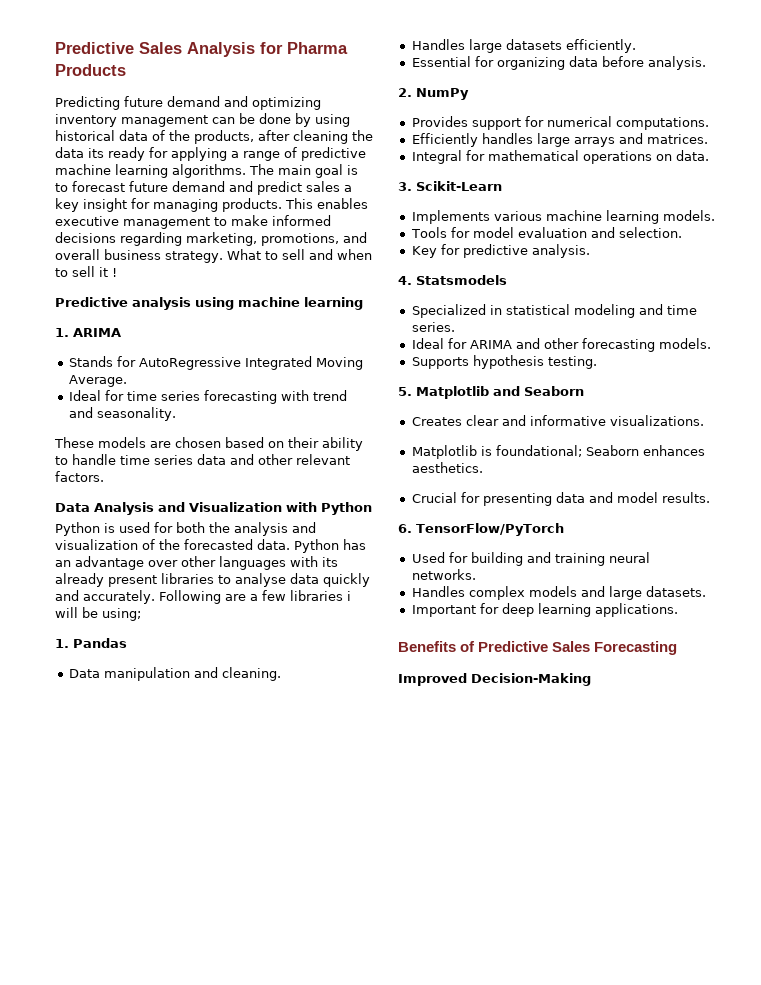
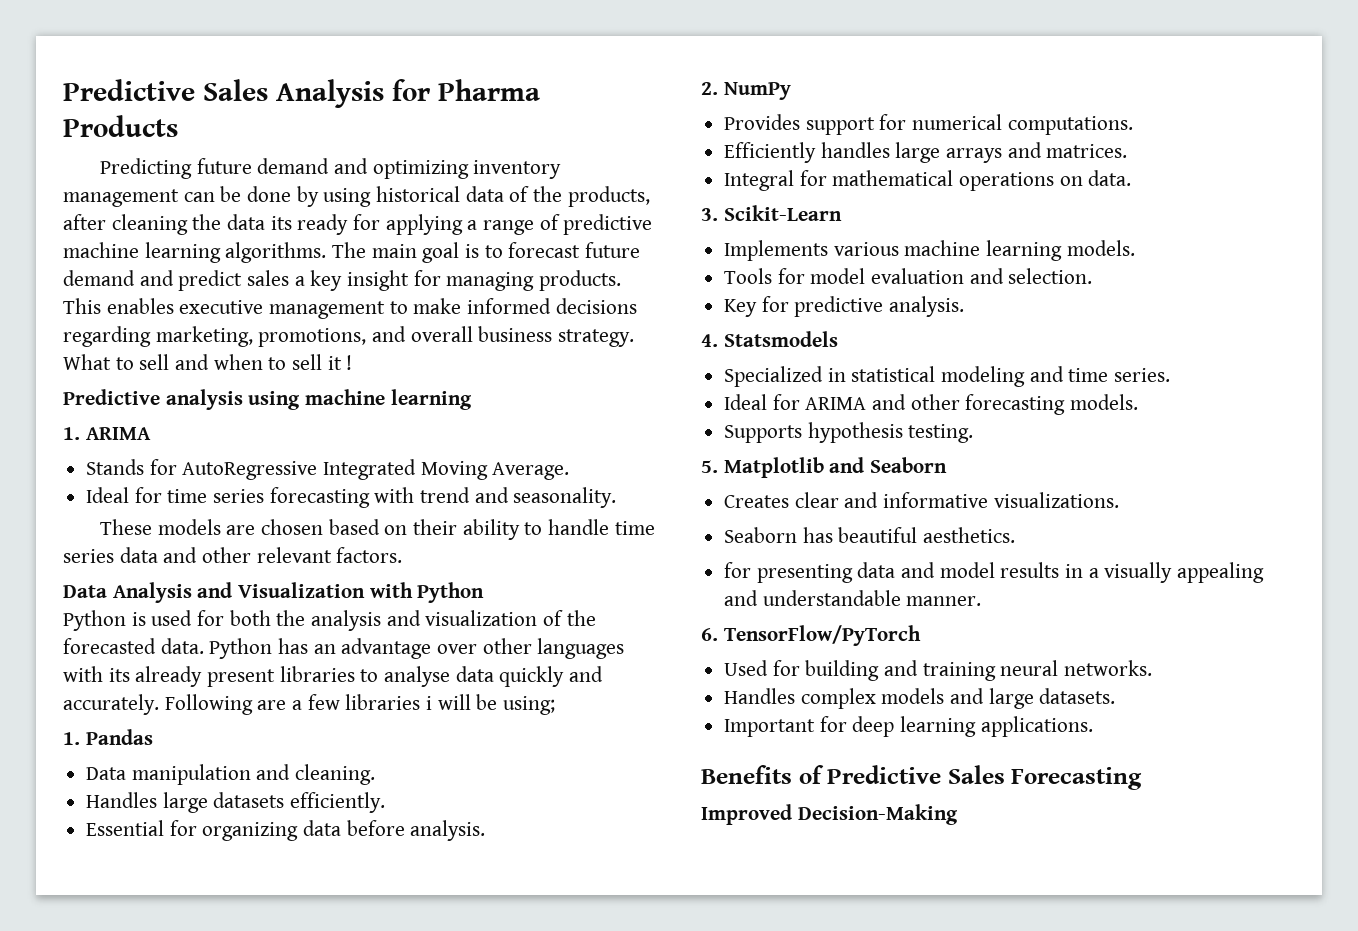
- Matplotlib is foundational; Seaborn enhances aesthetics.
+ Seaborn has beautiful aesthetics.
- Crucial for presenting data and model results.
+ for presenting data and model results in a visually appealing and understandable manner.

